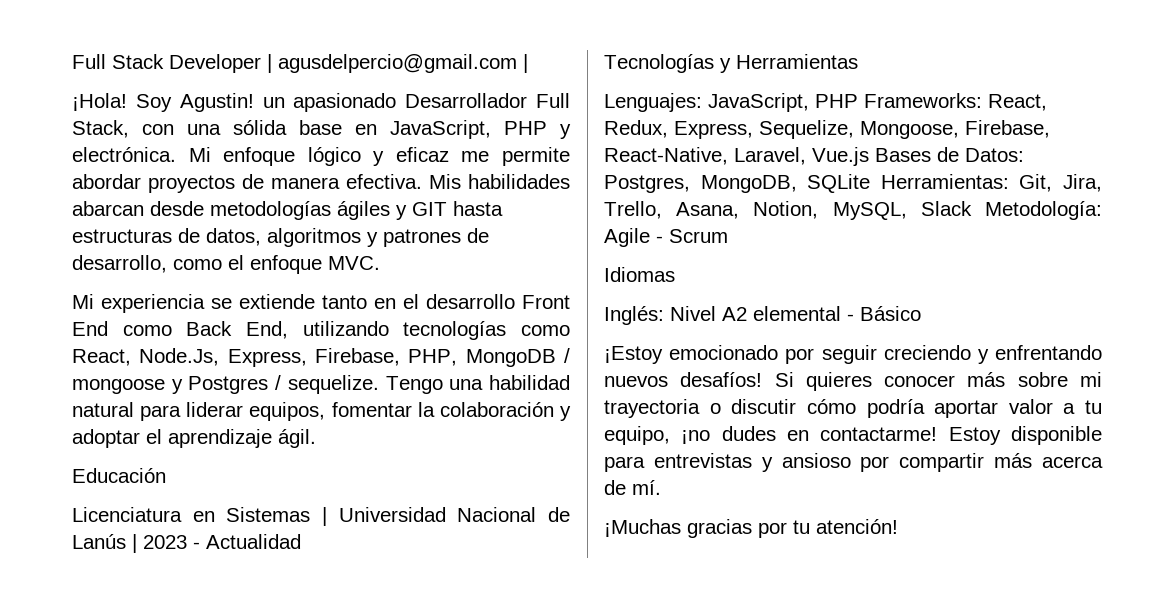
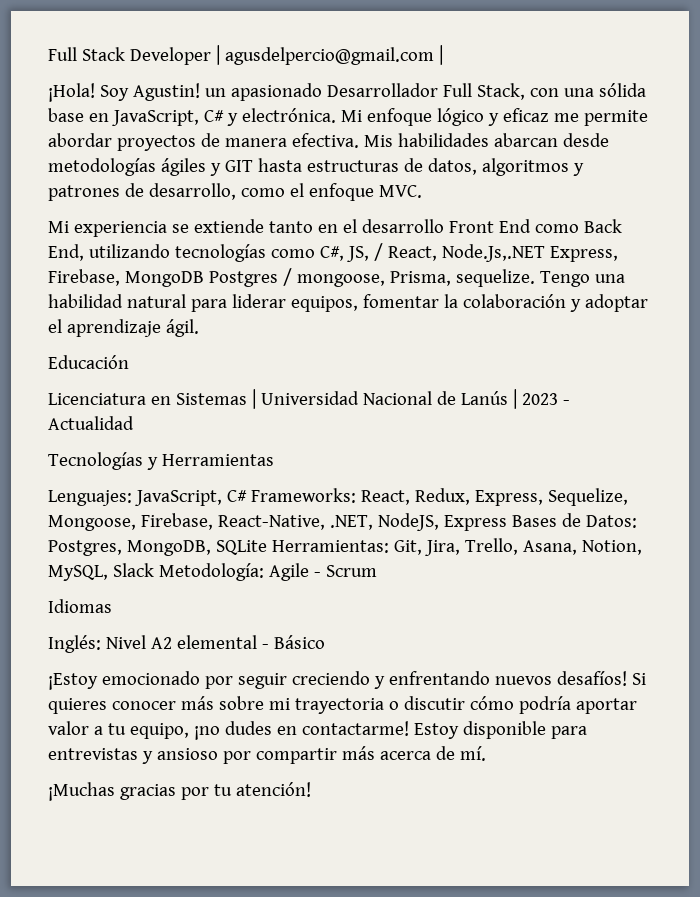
- Soy Agustin! un apasionado Desarrollador Full Stack, con una sólida base en JavaScript, PHP y electrónica.
+ Soy Agustin! un apasionado Desarrollador Full Stack, con una sólida base en JavaScript, C# y electrónica.
- Mi experiencia se extiende tanto en el desarrollo Front End como Back End, utilizando tecnologías como React, Node.Js, Express, Firebase, PHP, MongoDB / mongoose y Postgres / sequelize.
+ Mi experiencia se extiende tanto en el desarrollo Front End como Back End, utilizando tecnologías como C#, JS, / React, Node.Js,.NET Express, Firebase, MongoDB Postgres / mongoose, Prisma, sequelize.
- Lenguajes: JavaScript, PHP Frameworks: React, Redux, Express, Sequelize, Mongoose, Firebase, React-Native, Laravel, Vue.js Bases de Datos: Postgres, MongoDB, SQLite Herramientas: Git, Jira, Trello, Asana, Notion, MySQL, Slack Metodología: Agile - Scrum
+ Lenguajes: JavaScript, C# Frameworks: React, Redux, Express, Sequelize, Mongoose, Firebase, React-Native, .NET, NodeJS, Express Bases de Datos: Postgres, MongoDB, SQLite Herramientas: Git, Jira, Trello, Asana, Notion, MySQL, Slack Metodología: Agile - Scrum

